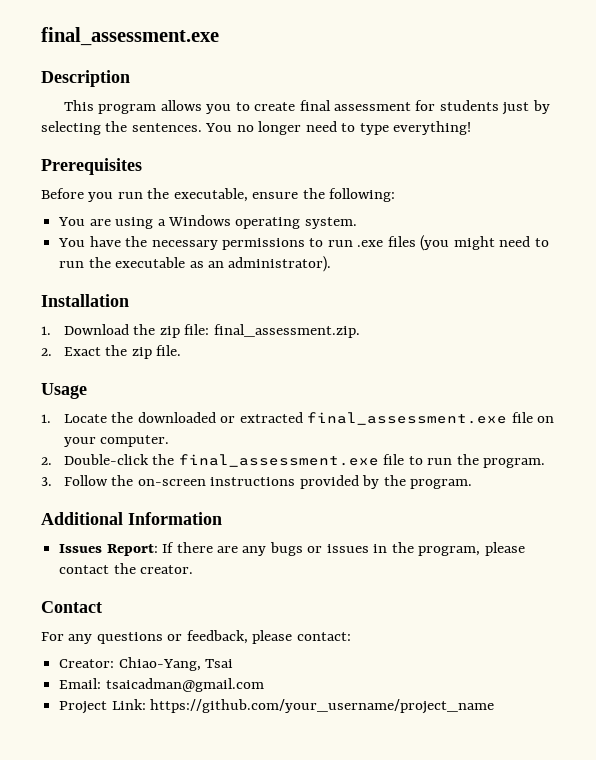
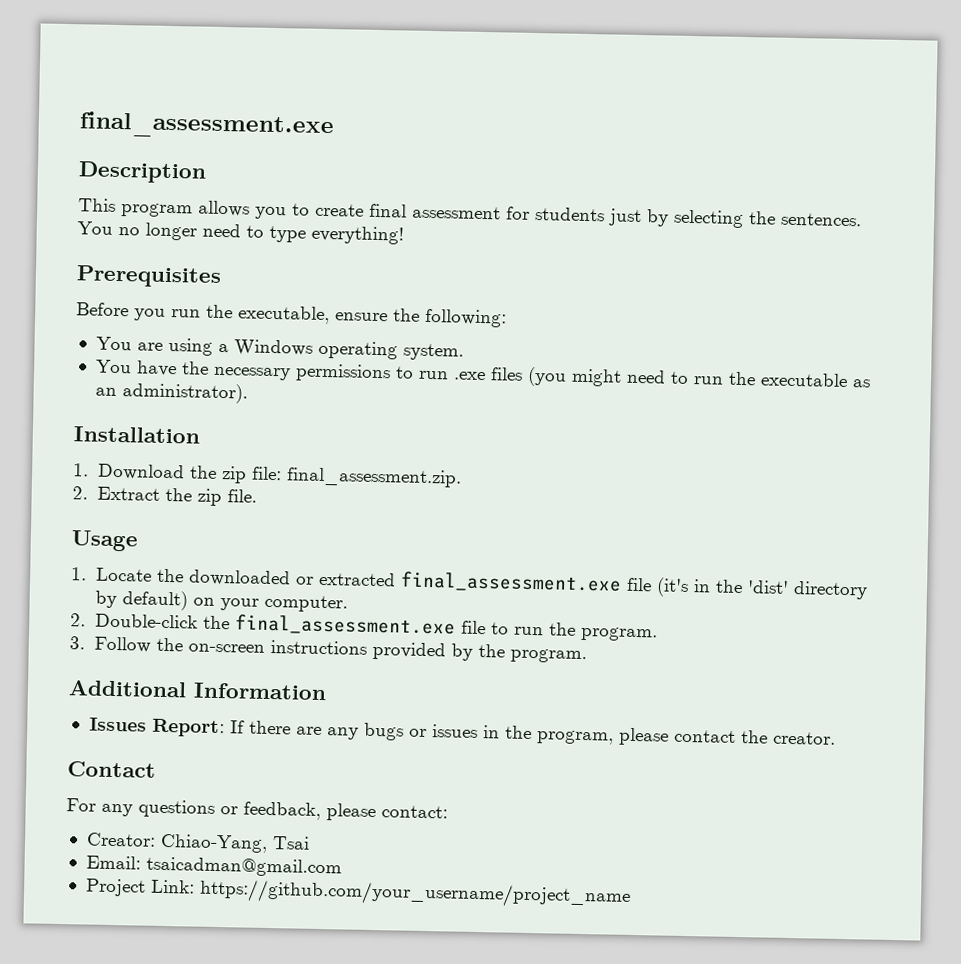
- 2. Exact the zip file.
+ 2. Extract the zip file.
- 1. Locate the downloaded or extracted final_assessment.exe file on your computer.
+ 1. Locate the downloaded or extracted final_assessment.exe file (it's in the 'dist' directory by default) on your computer.

